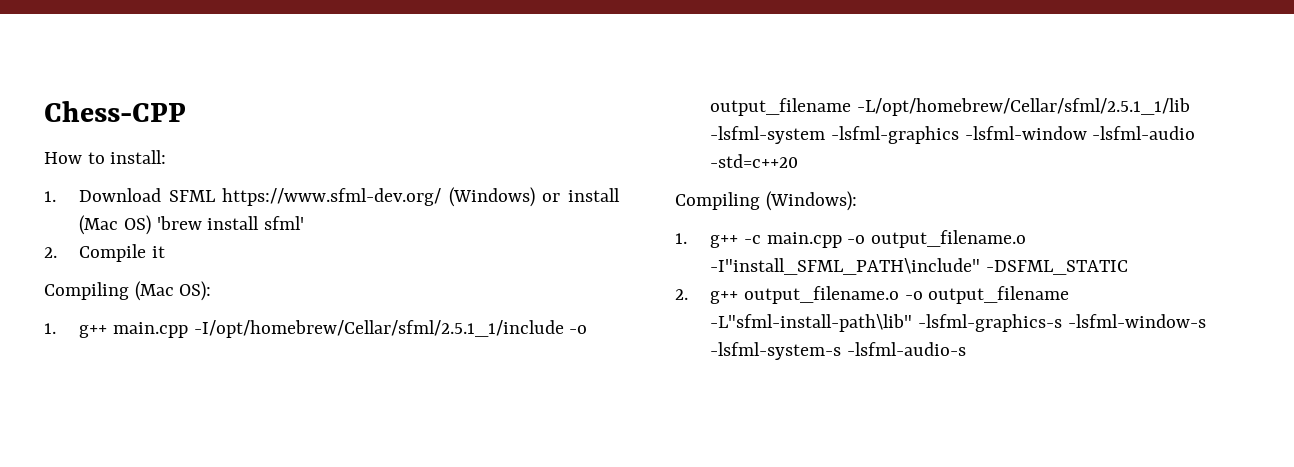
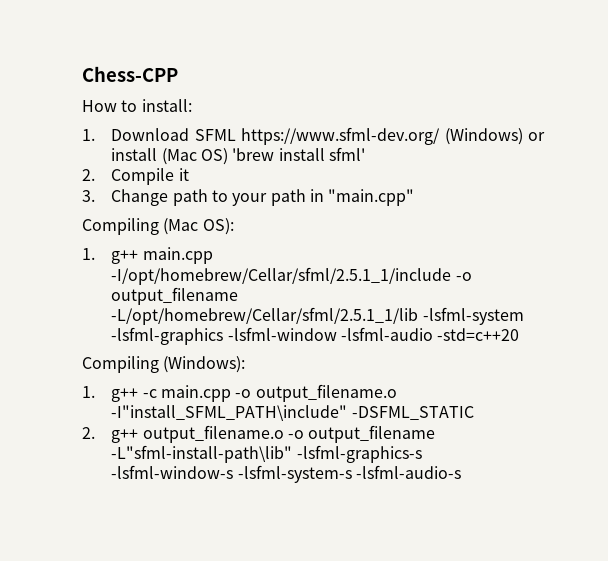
+ 3. Change path to your path in "main.cpp"

